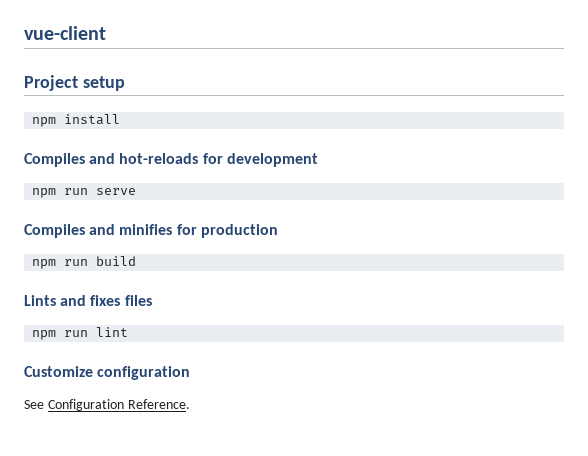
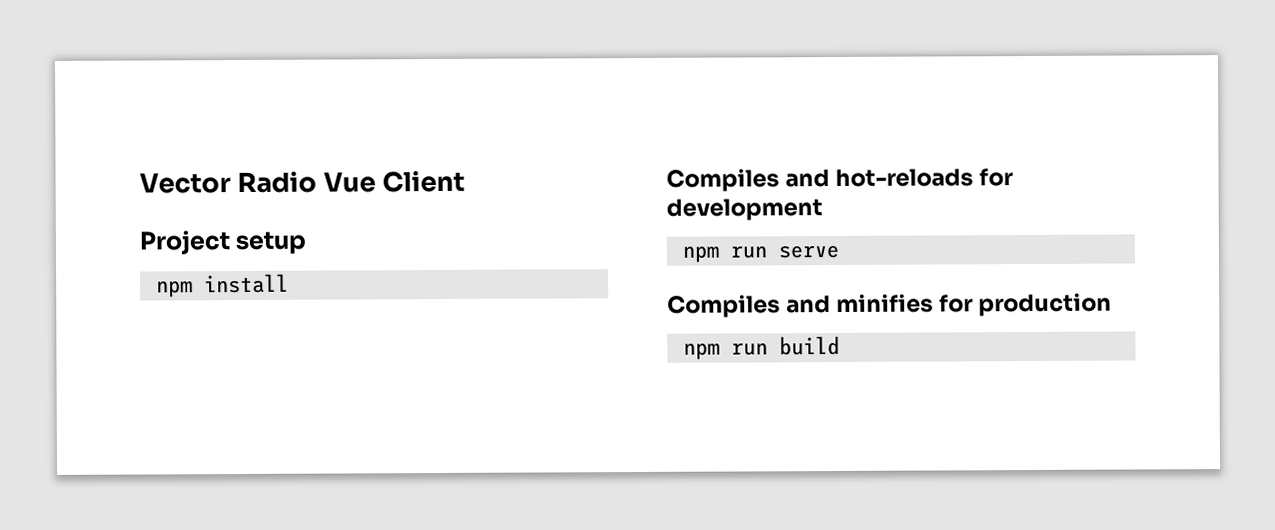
- vue-client
+ Vector Radio Vue Client
- Lints and fixes files
- npm run lint
- Customize configuration
- See Configuration Reference.

